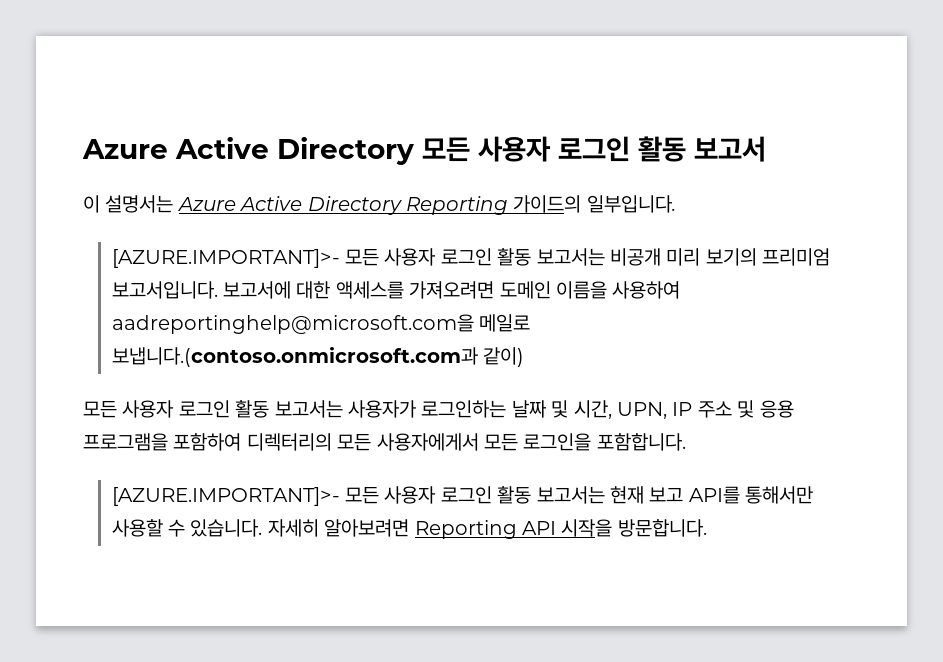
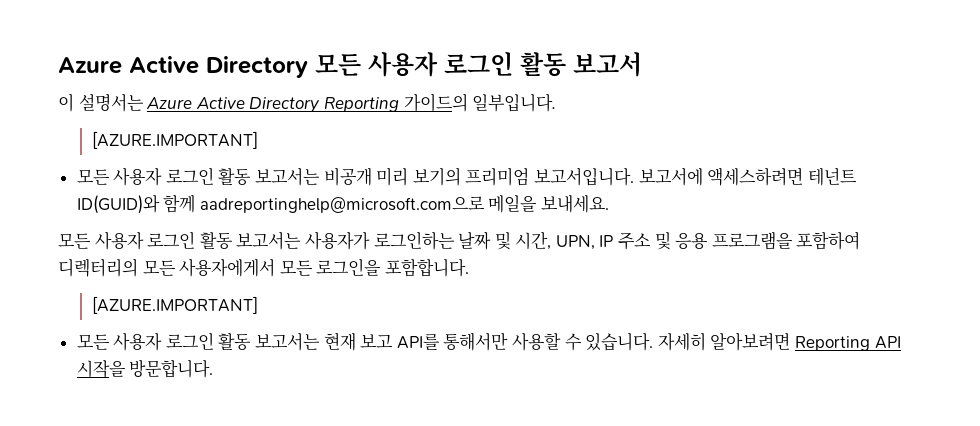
  이 설명서는 Azure Active Directory Reporting 가이드의 일부입니다.
- [AZURE.IMPORTANT]>- 모든 사용자 로그인 활동 보고서는 비공개 미리 보기의 프리미엄 보고서입니다.
+ [AZURE.IMPORTANT]
+ 모든 사용자 로그인 활동 보고서는 비공개 미리 보기의 프리미엄 보고서입니다.
- 보고서에 대한 액세스를 가져오려면 도메인 이름을 사용하여 aadreportinghelp@microsoft.com을 메일로 보냅니다.(contoso.onmicrosoft.com과 같이)
+ 보고서에 액세스하려면 테넌트 ID(GUID)와 함께 aadreportinghelp@microsoft.com으로 메일을 보내세요.
  모든 사용자 로그인 활동 보고서는 사용자가 로그인하는 날짜 및 시간, UPN, IP 주소 및 응용 프로그램을 포함하여 디렉터리의 모든 사용자에게서 모든 로그인을 포함합니다.
- [AZURE.IMPORTANT]>- 모든 사용자 로그인 활동 보고서는 현재 보고 API를 통해서만 사용할 수 있습니다.
+ [AZURE.IMPORTANT]
+ 모든 사용자 로그인 활동 보고서는 현재 보고 API를 통해서만 사용할 수 있습니다.

